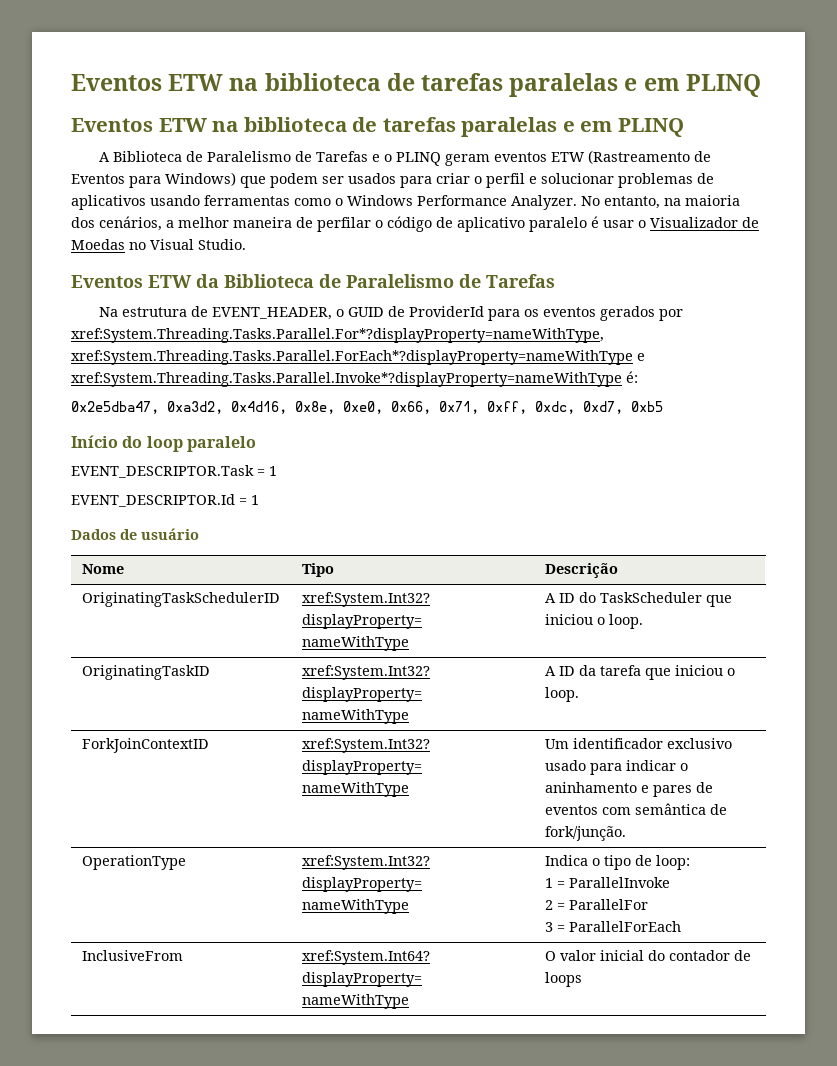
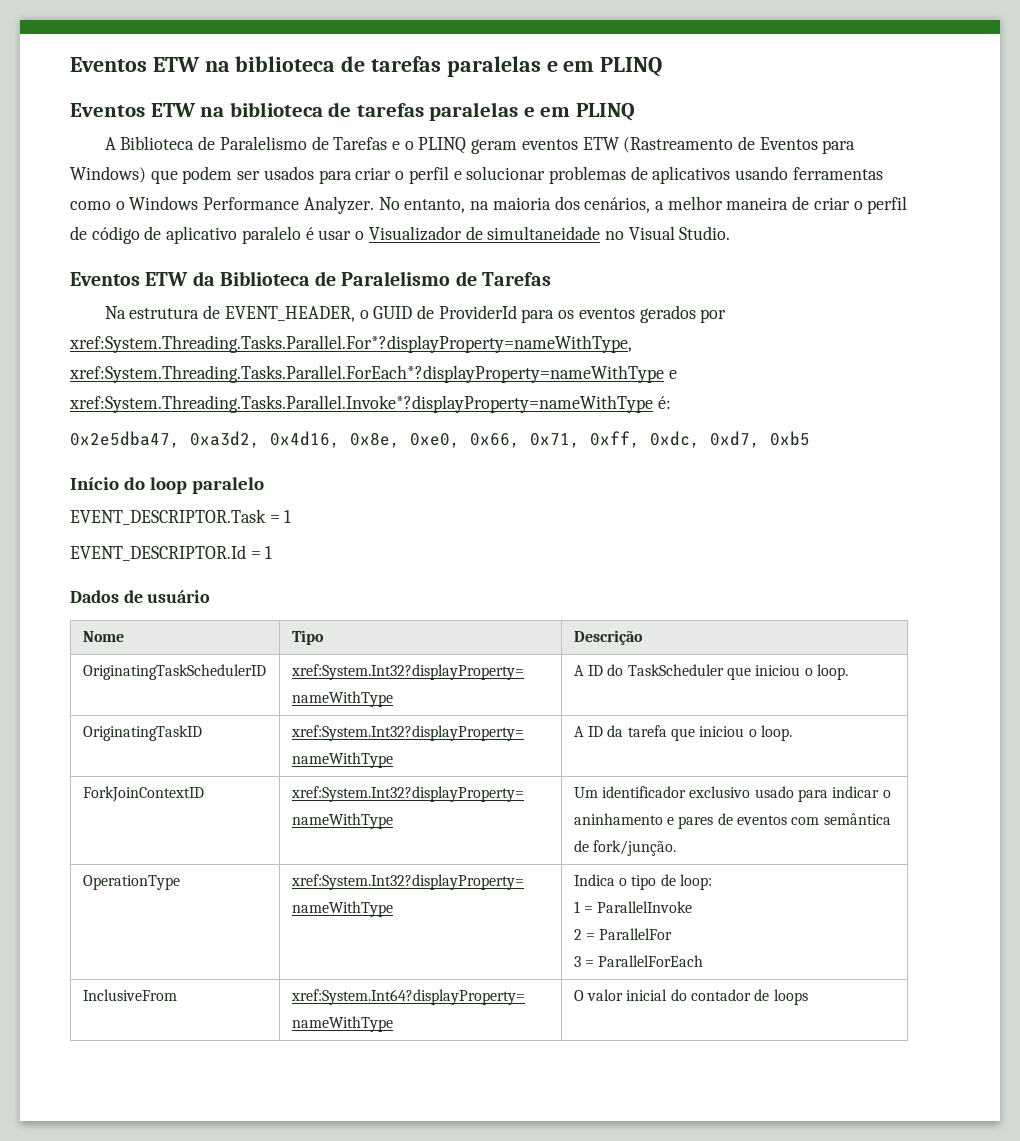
- No entanto, na maioria dos cenários, a melhor maneira de perfilar o código de aplicativo paralelo é usar o Visualizador de Moedas no Visual Studio.
+ No entanto, na maioria dos cenários, a melhor maneira de criar o perfil de código de aplicativo paralelo é usar o Visualizador de simultaneidade no Visual Studio.

